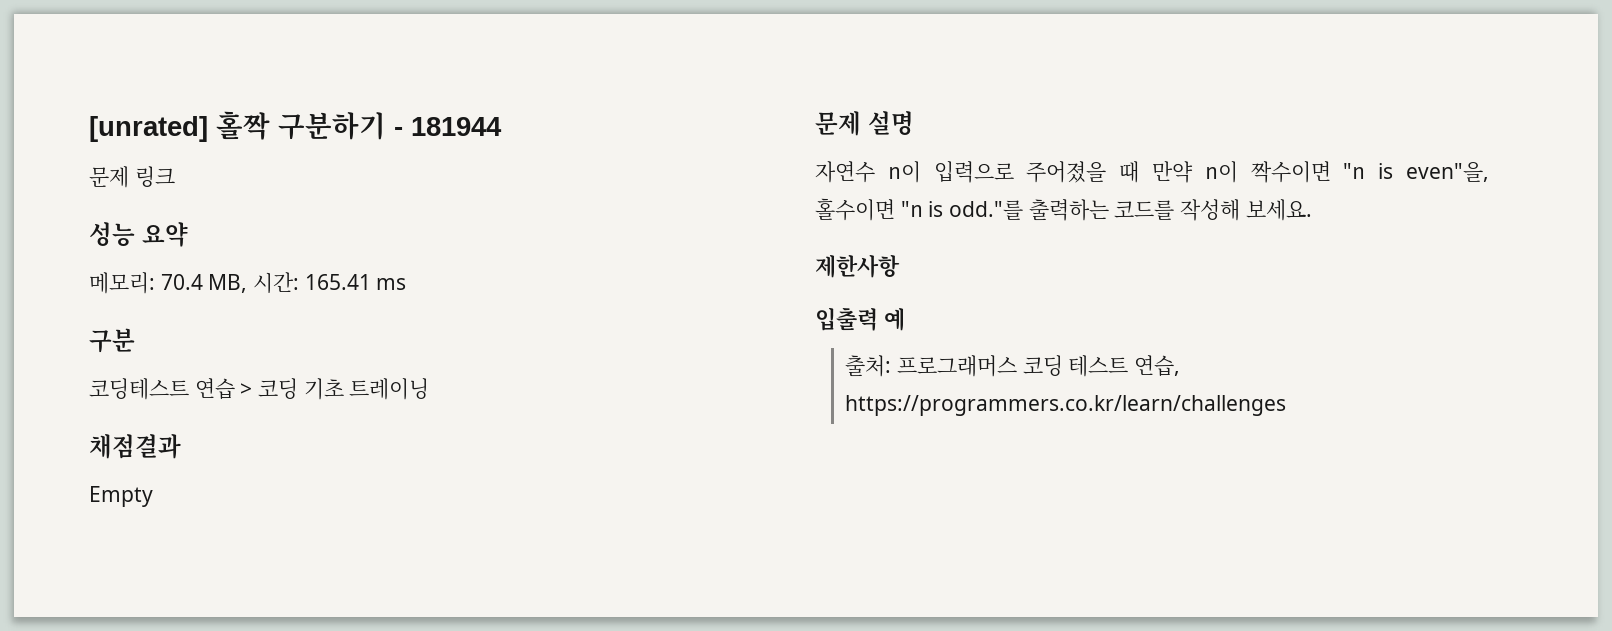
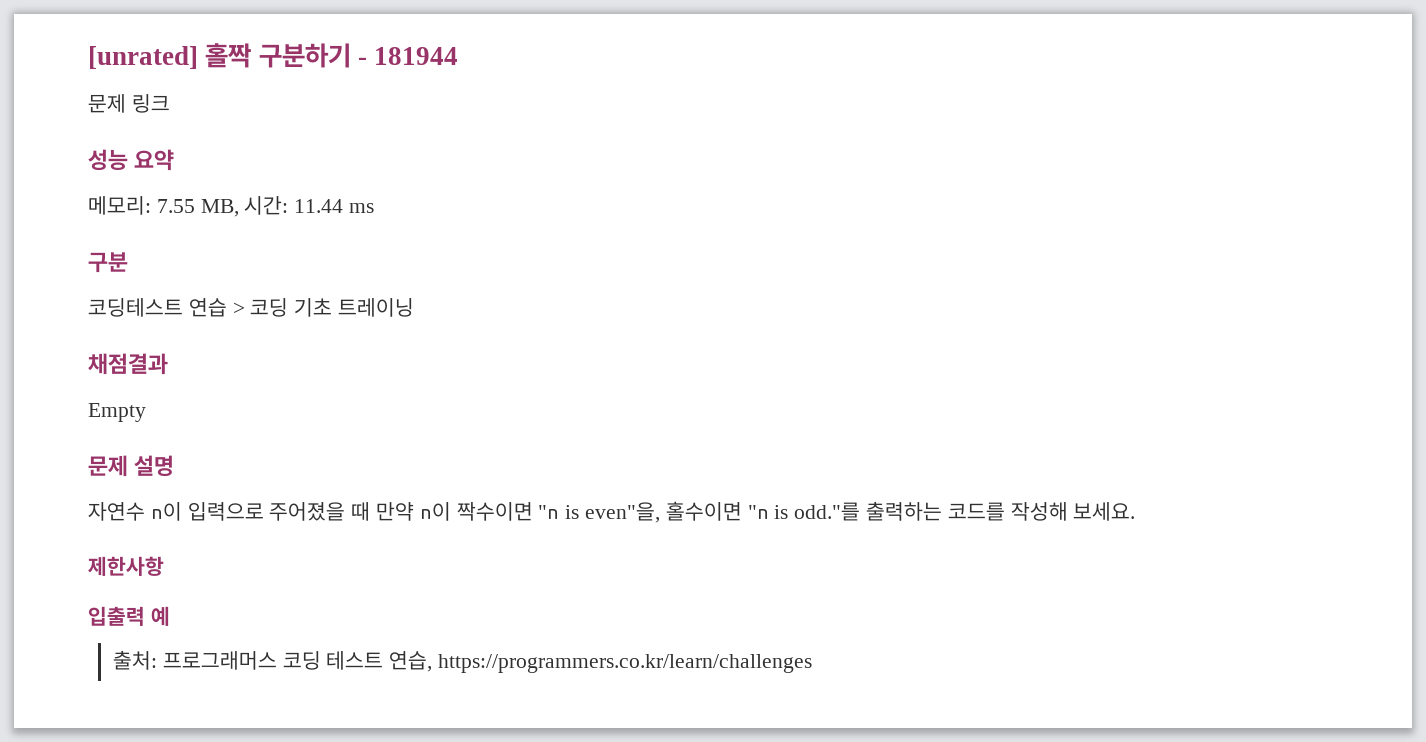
- 메모리: 70.4 MB, 시간: 165.41 ms
+ 메모리: 7.55 MB, 시간: 11.44 ms

